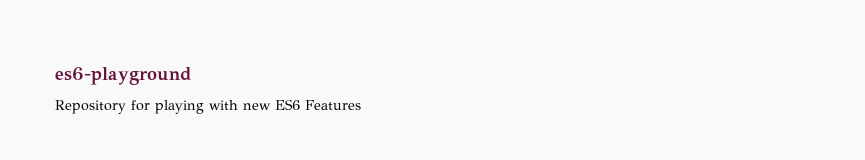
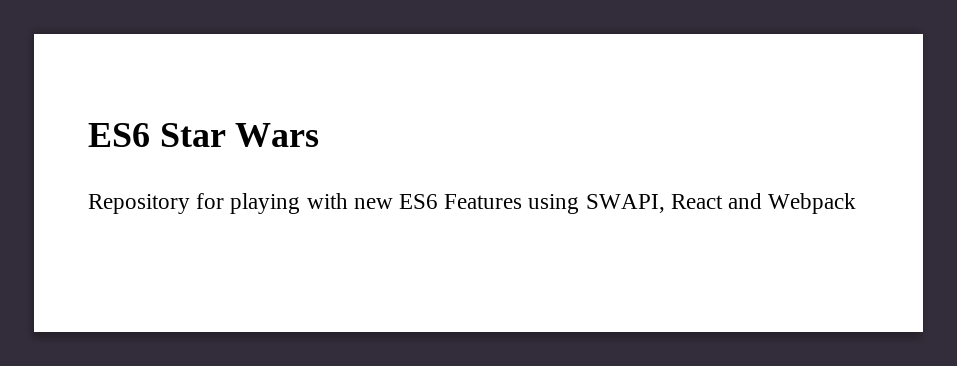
- es6-playground
+ ES6 Star Wars
- Repository for playing with new ES6 Features
+ Repository for playing with new ES6 Features using SWAPI, React and Webpack

